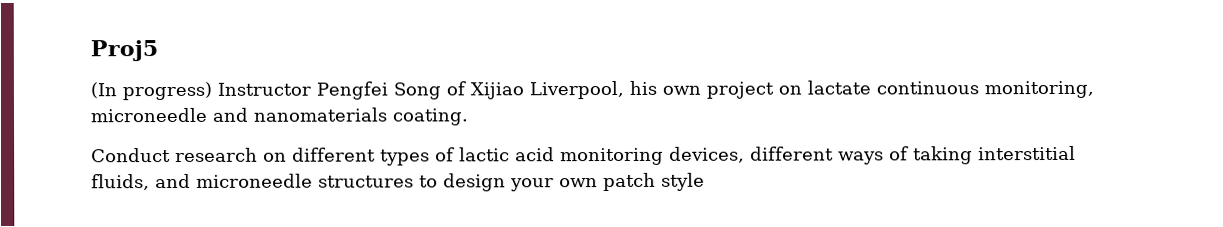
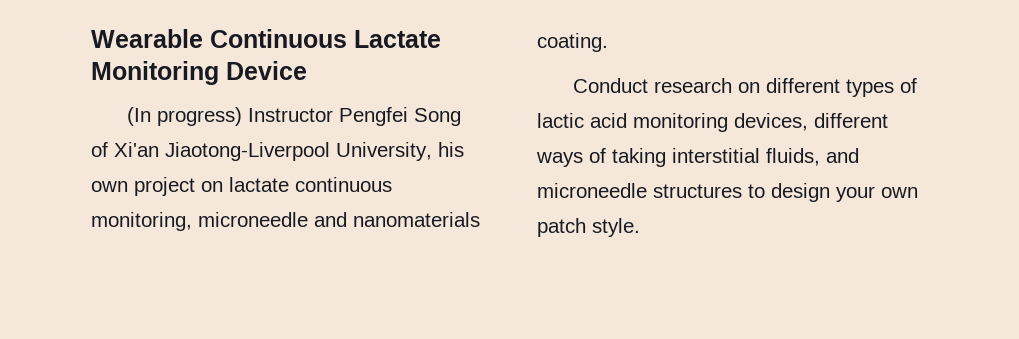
- Proj5
+ Wearable Continuous Lactate Monitoring Device
- (In progress) Instructor Pengfei Song of Xijiao Liverpool, his own project on lactate continuous monitoring, microneedle and nanomaterials coating.
+ (In progress) Instructor Pengfei Song of Xi'an Jiaotong-Liverpool University, his own project on lactate continuous monitoring, microneedle and nanomaterials coating.
- Conduct research on different types of lactic acid monitoring devices, different ways of taking interstitial fluids, and microneedle structures to design your own patch style
+ Conduct research on different types of lactic acid monitoring devices, different ways of taking interstitial fluids, and microneedle structures to design your own patch style.

